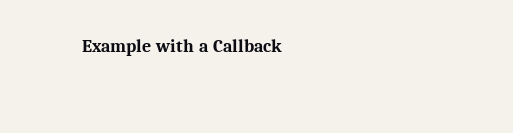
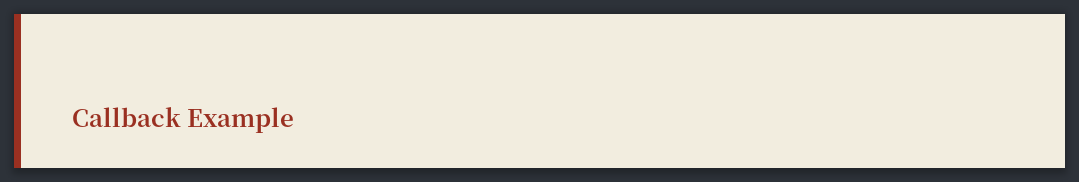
- Example with a Callback
+ Callback Example

